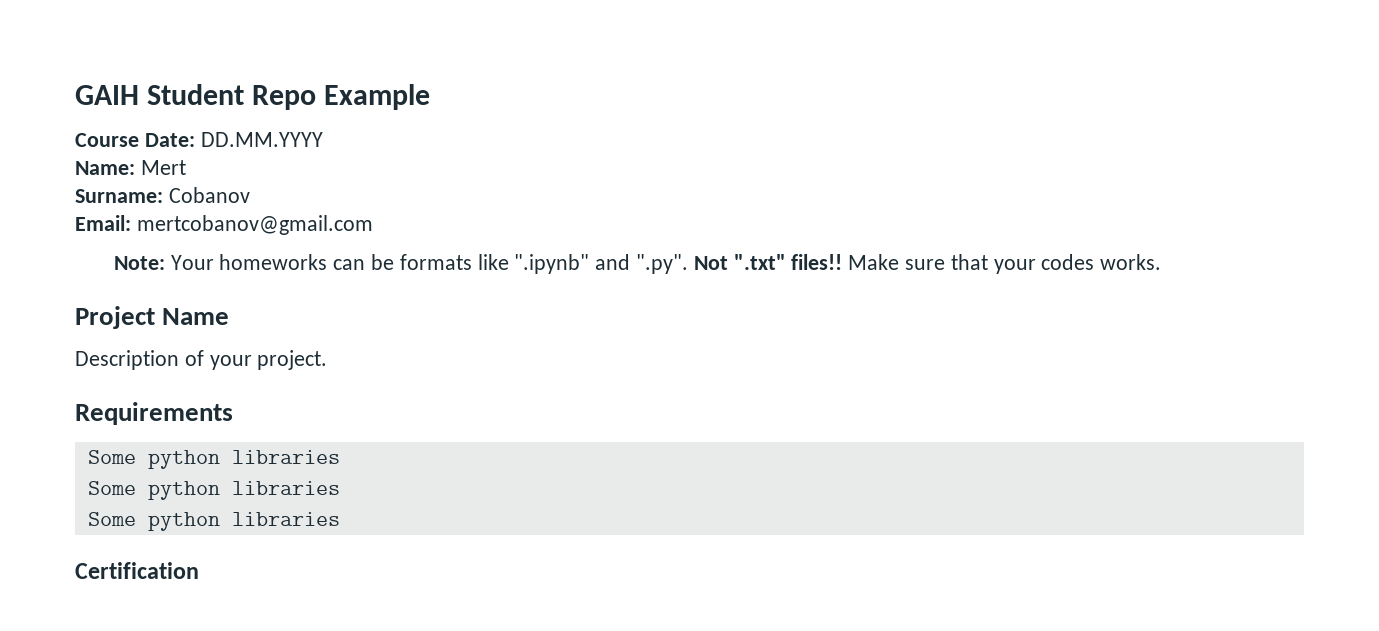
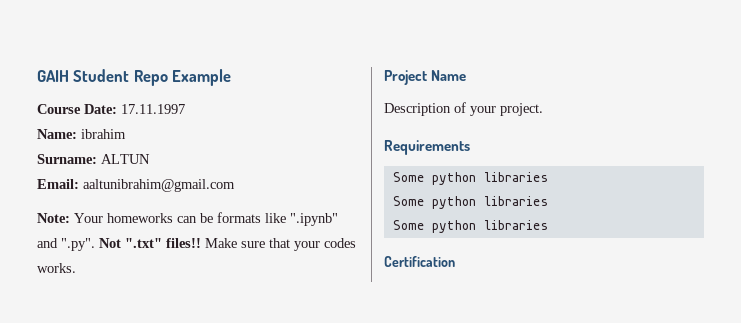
- Course Date: DD.MM.YYYY
+ Course Date: 17.11.1997
- Name: Mert
+ Name: ibrahim
- Surname: Cobanov
+ Surname: ALTUN
- Email: mertcobanov@gmail.com
+ Email: aaltunibrahim@gmail.com

